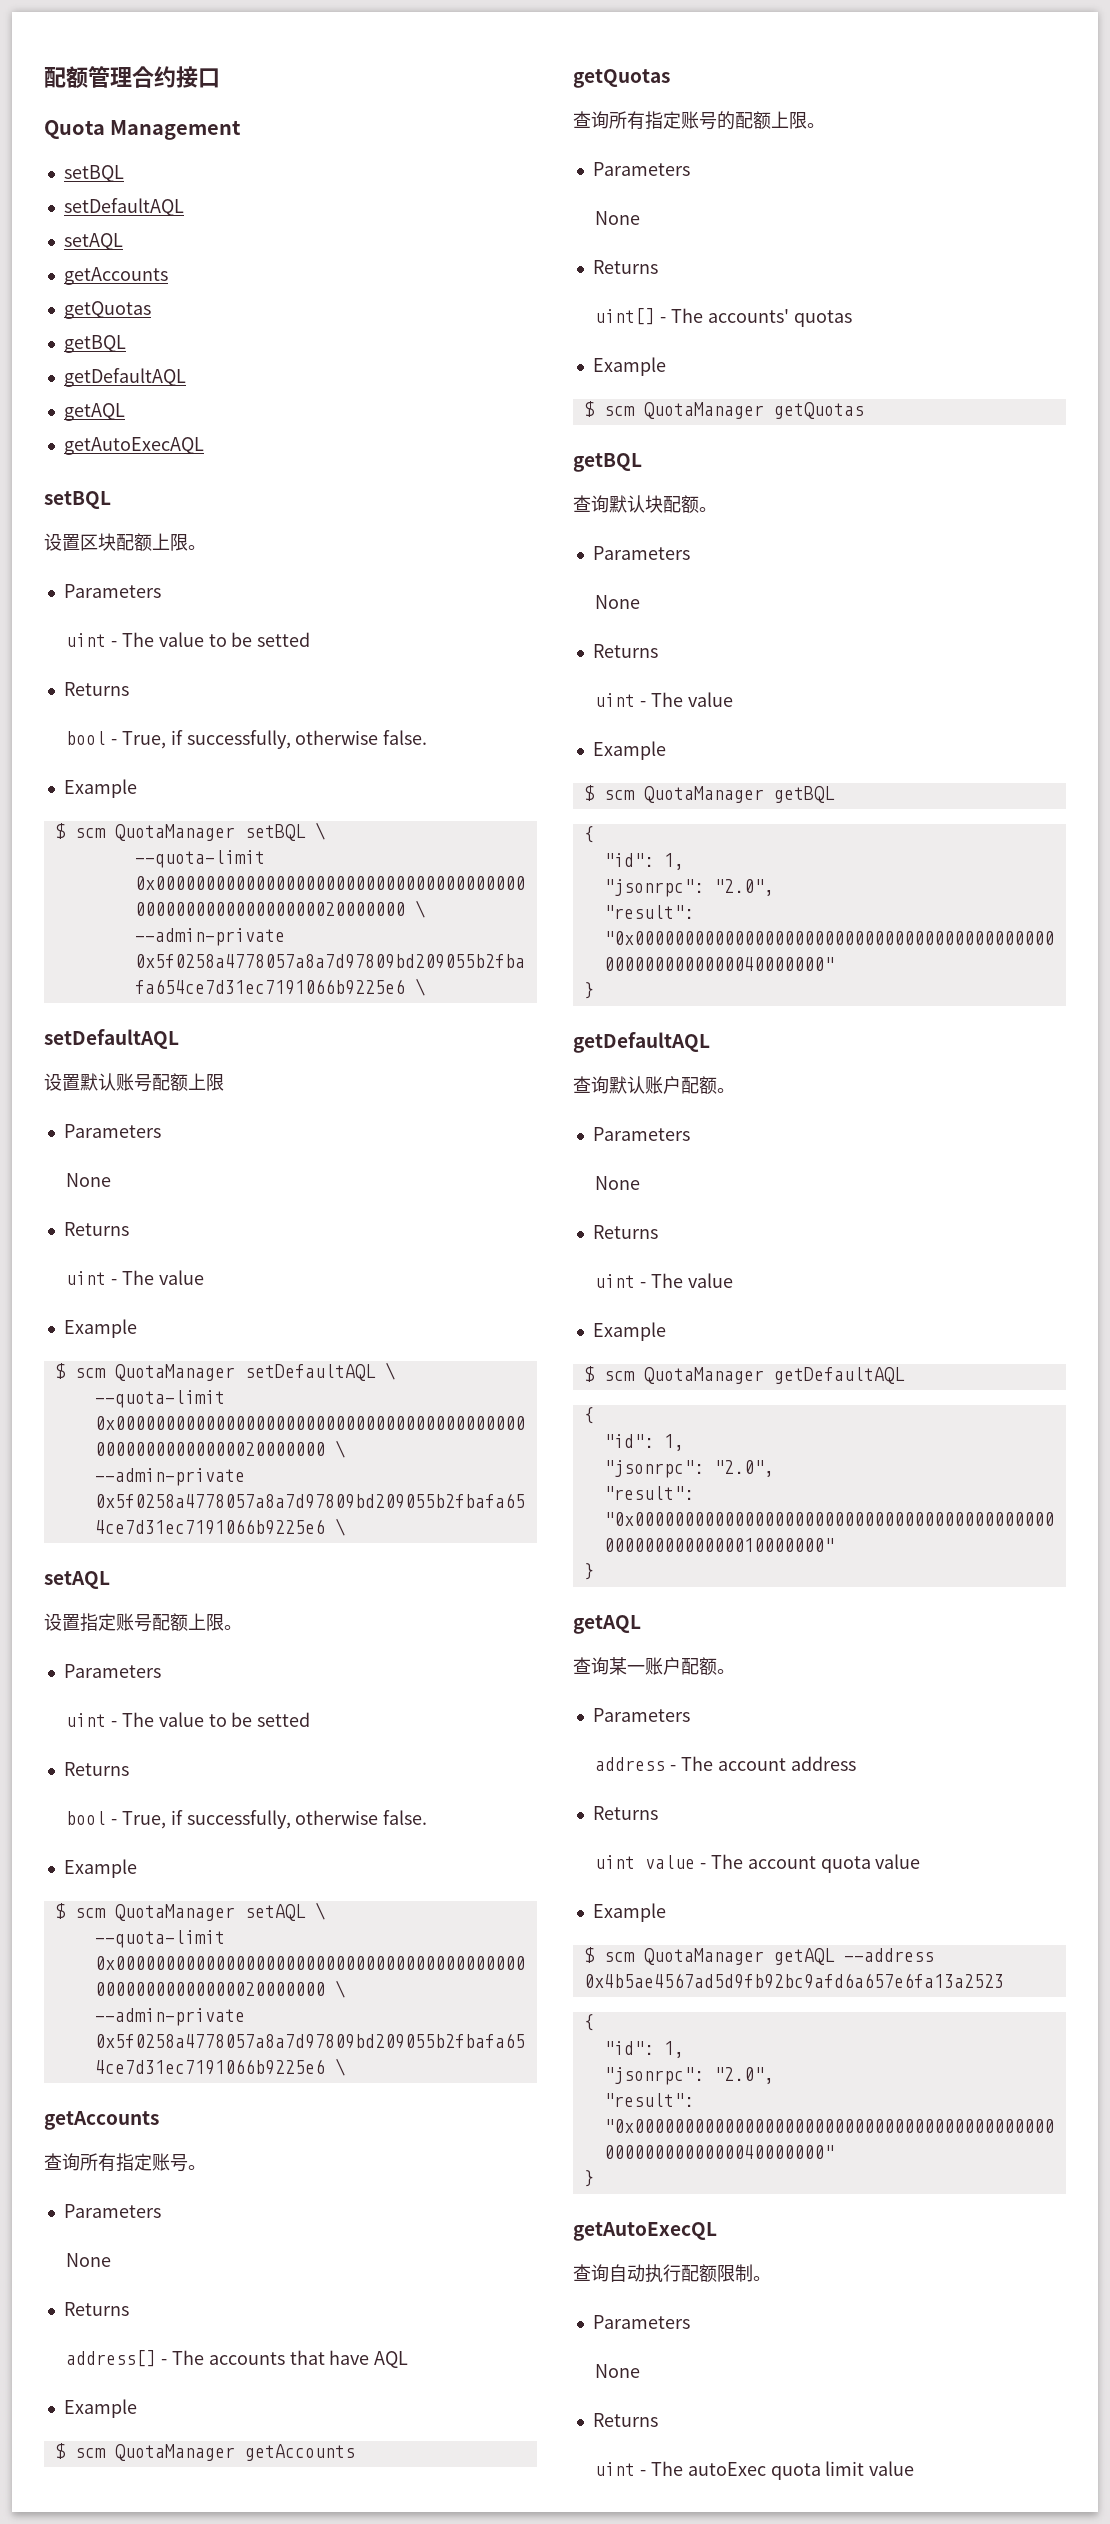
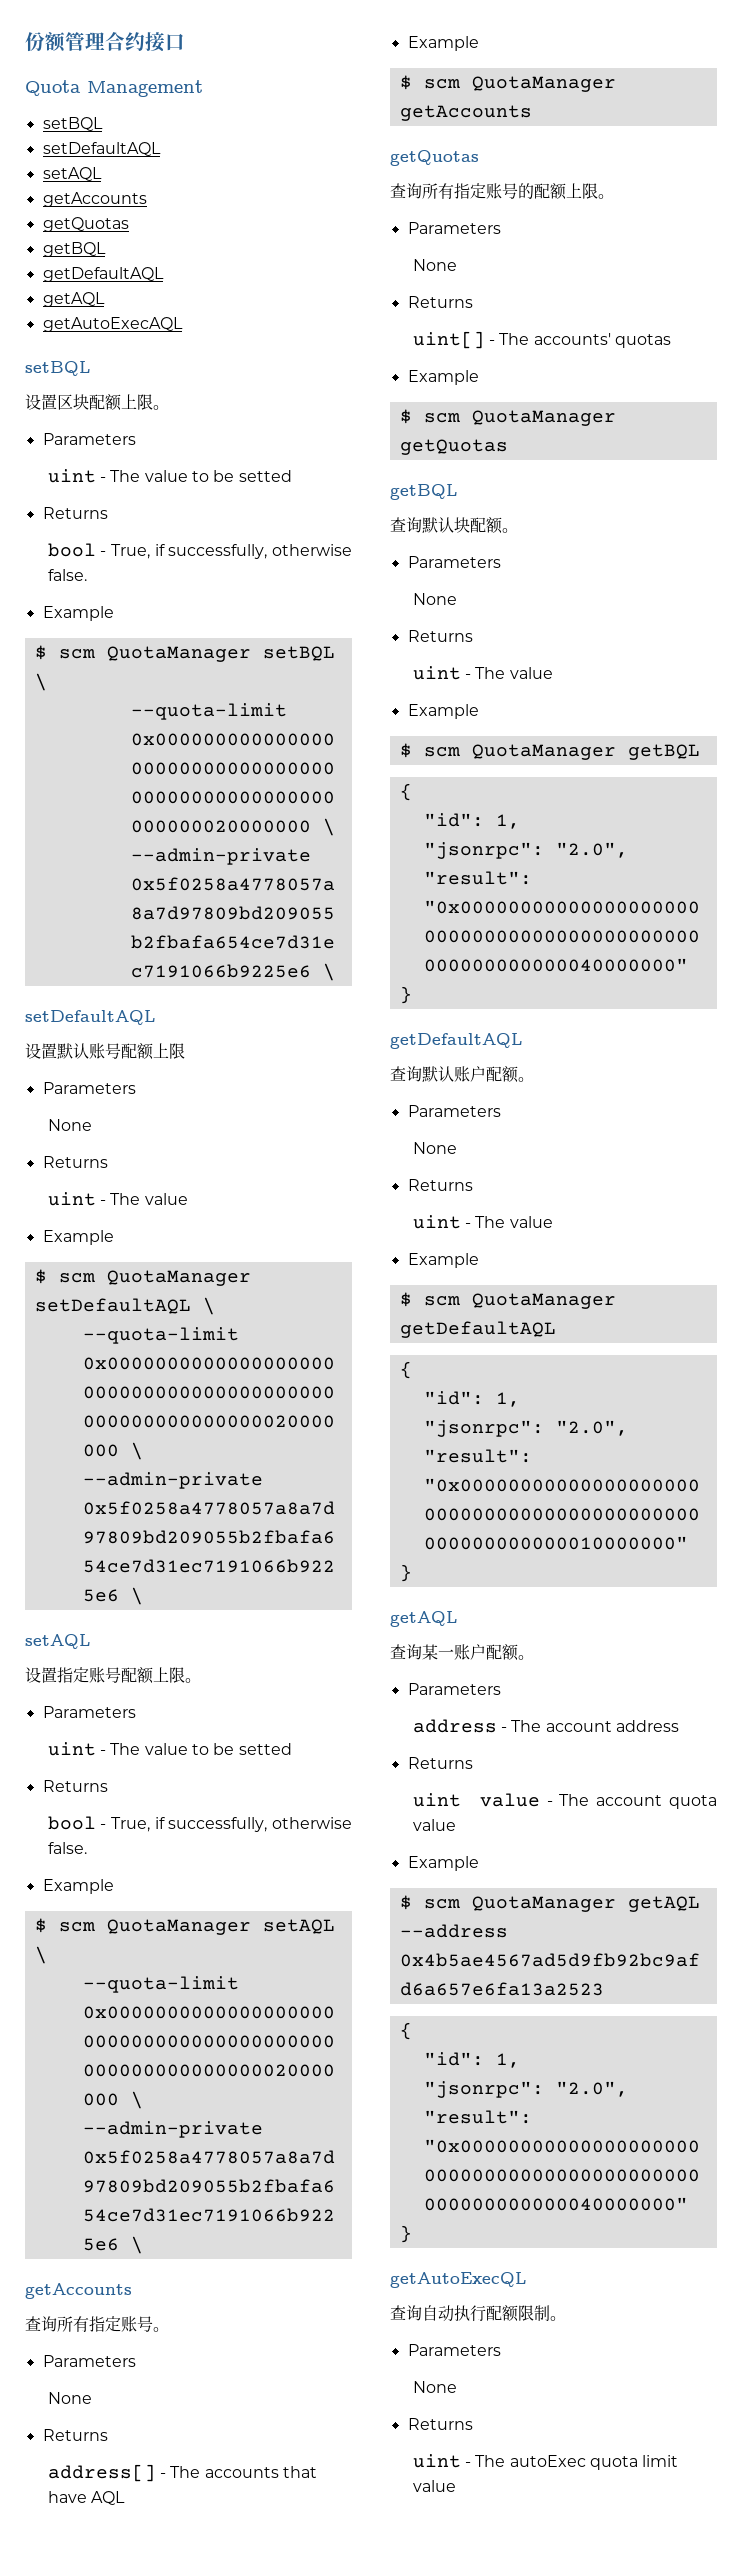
- 配额管理合约接口
+ 份额管理合约接口

